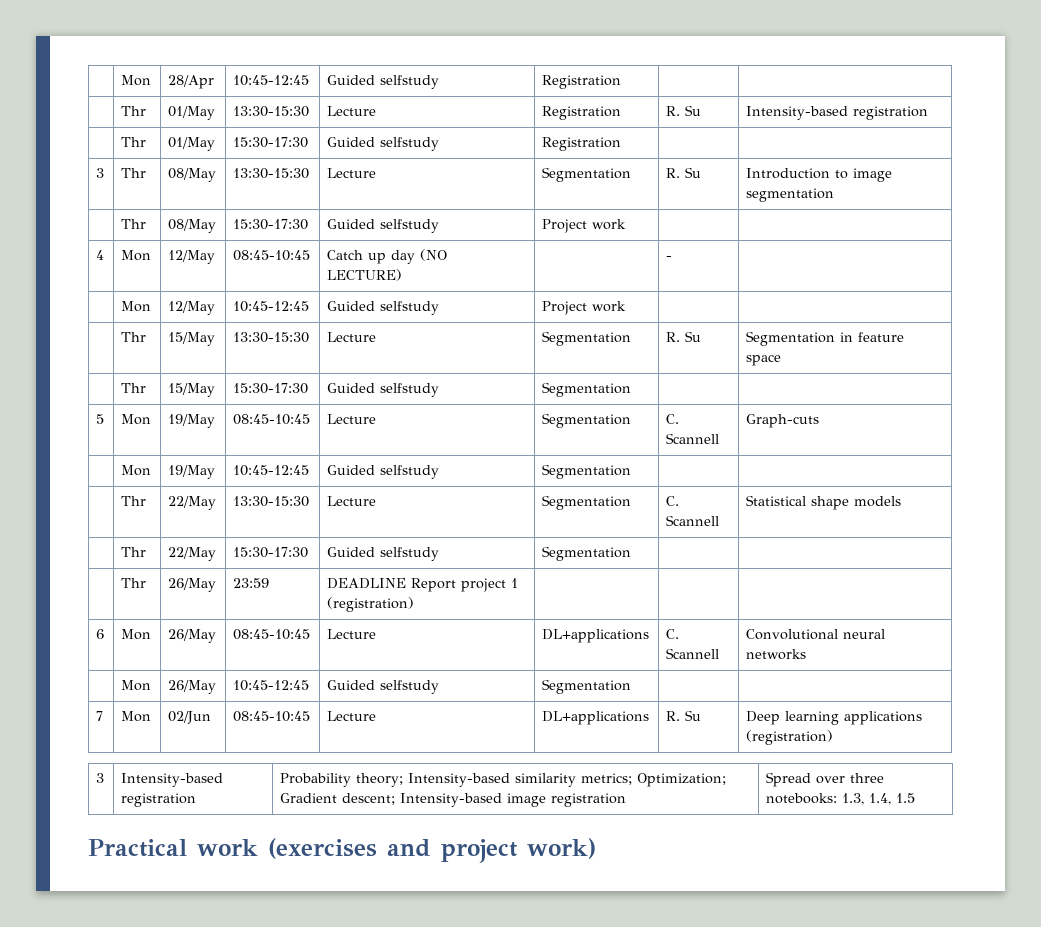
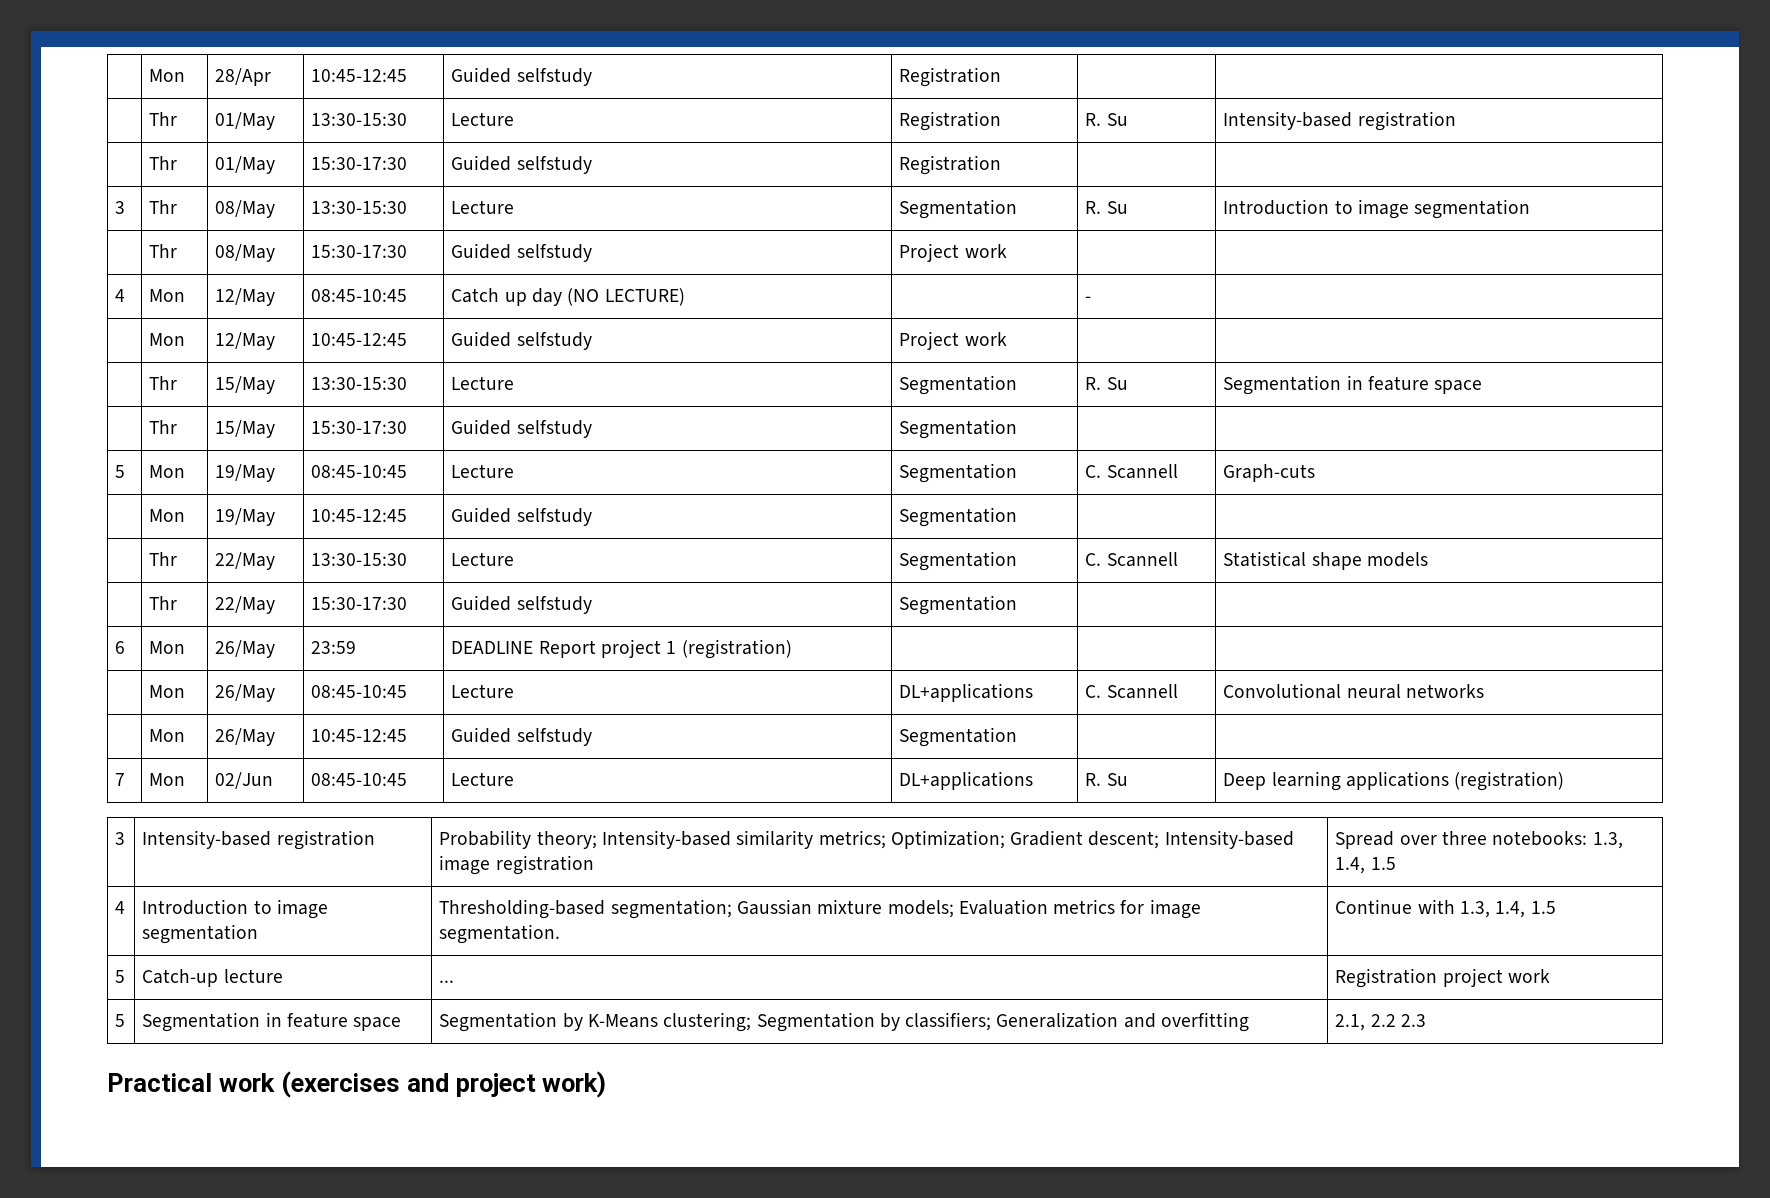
- | Thr | 26/May | 23:59 | DEADLINE Report project 1 (registration) | | |
+ 6 | Mon | 26/May | 23:59 | DEADLINE Report project 1 (registration) | | |
- 6 | Mon | 26/May | 08:45-10:45 | Lecture | DL+applications | C. Scannell | Convolutional neural networks
+ | Mon | 26/May | 08:45-10:45 | Lecture | DL+applications | C. Scannell | Convolutional neural networks
+ 4 | Introduction to image segmentation | Thresholding-based segmentation; Gaussian mixture models; Evaluation metrics for image segmentation. | Continue with 1.3, 1.4, 1.5
+ 5 | Catch-up lecture | ... | Registration project work
+ 5 | Segmentation in feature space | Segmentation by K-Means clustering; Segmentation by classifiers; Generalization and overfitting | 2.1, 2.2 2.3

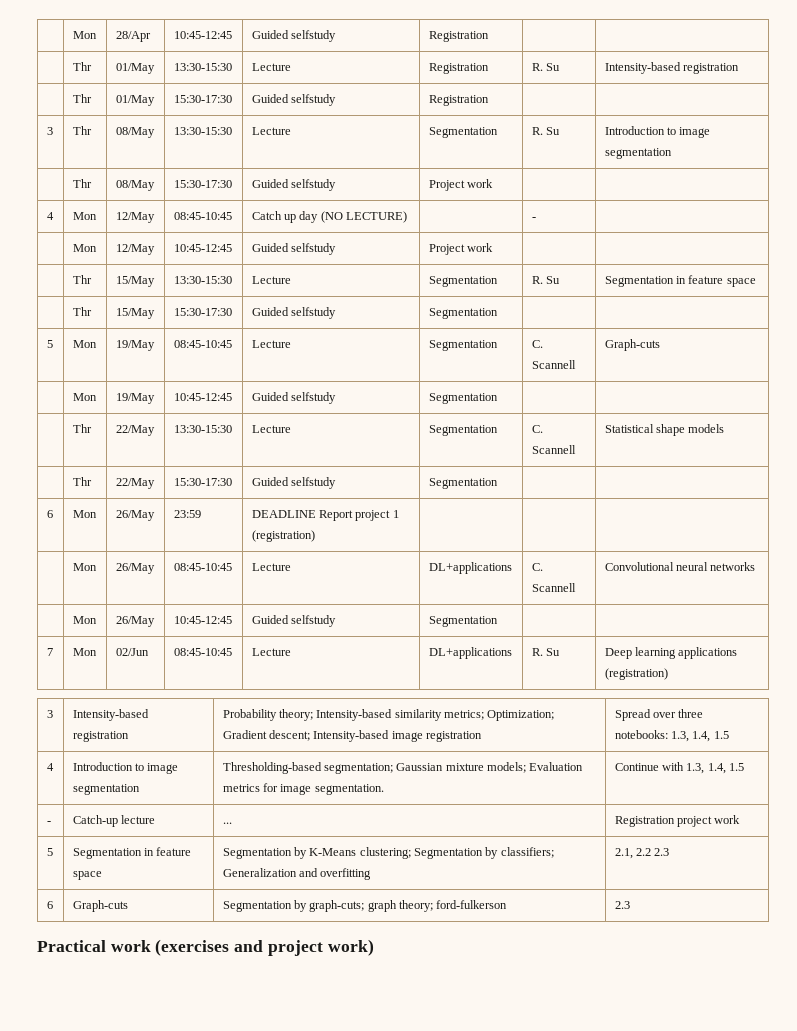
- 5 | Catch-up lecture | ... | Registration project work
+ - | Catch-up lecture | ... | Registration project work
+ 6 | Graph-cuts | Segmentation by graph-cuts; graph theory; ford-fulkerson | 2.3

